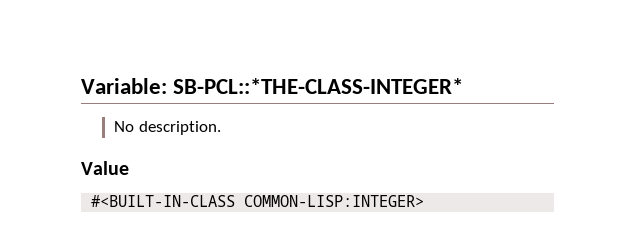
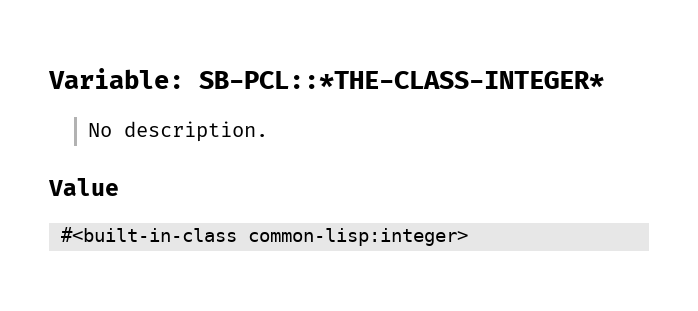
- #<BUILT-IN-CLASS COMMON-LISP:INTEGER>
+ #<built-in-class common-lisp:integer>

